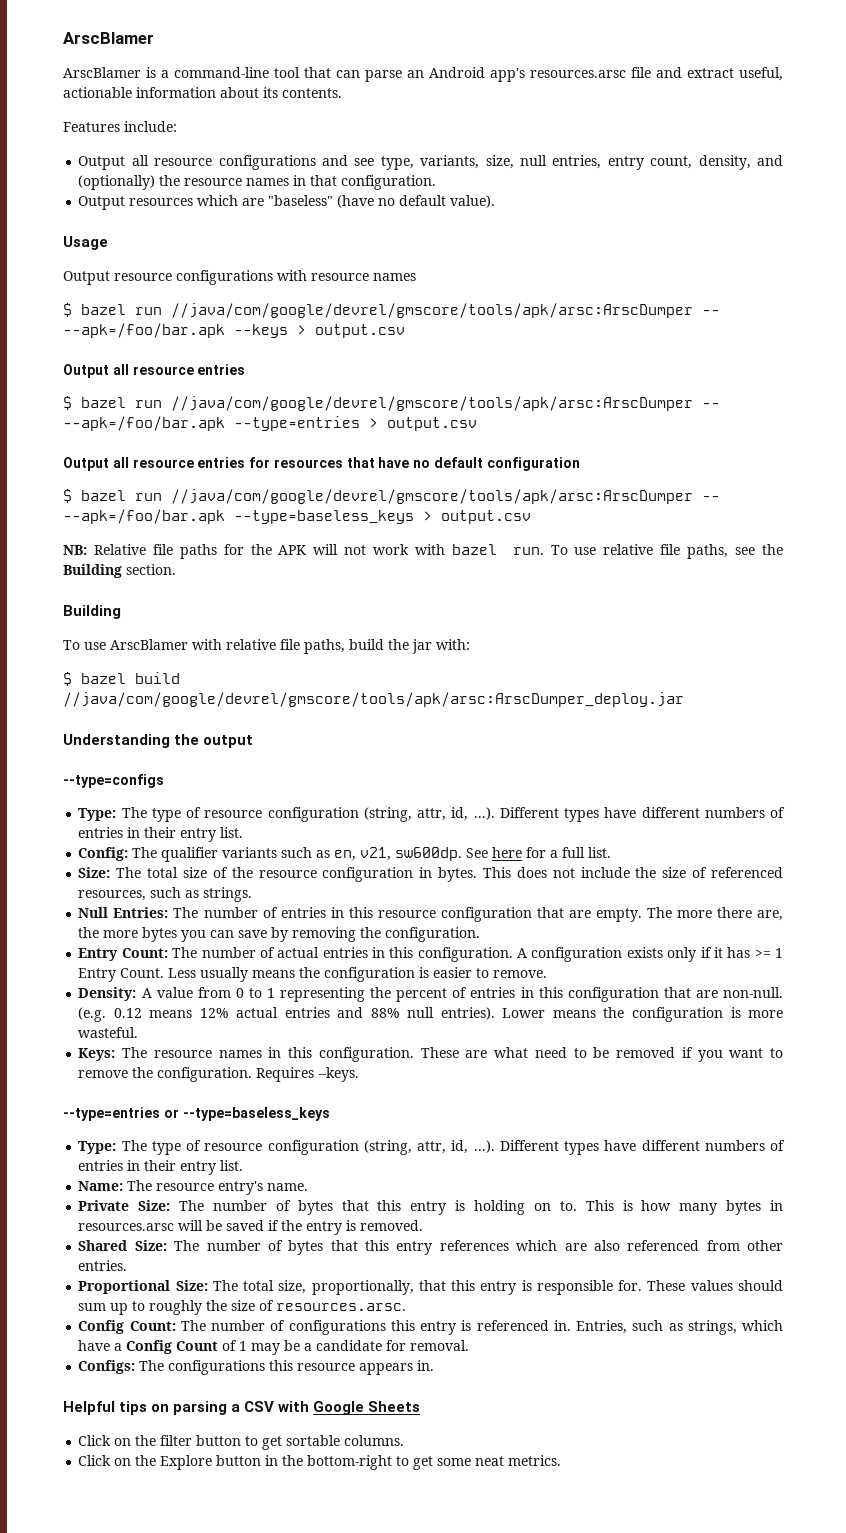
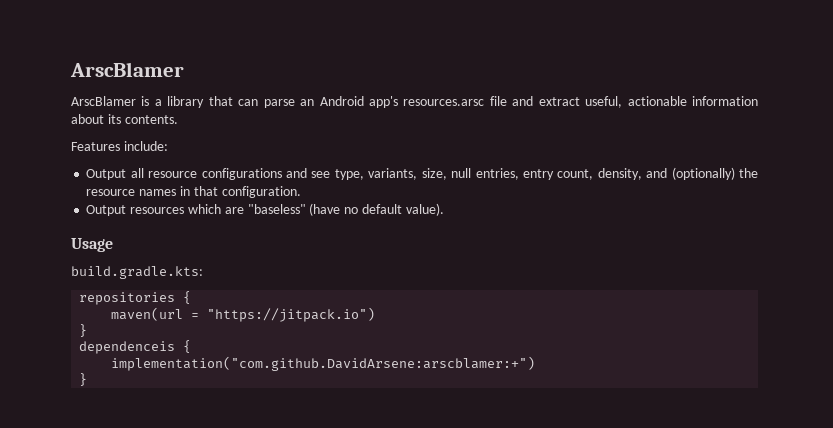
- ArscBlamer is a command-line tool that can parse an Android app's resources.arsc file and extract useful, actionable information about its contents.
+ ArscBlamer is a library that can parse an Android app's resources.arsc file and extract useful, actionable information about its contents.
- Output resource configurations with resource names
- $ bazel run //java/com/google/devrel/gmscore/tools/apk/arsc:ArscDumper -- --apk=/foo/bar.apk --keys > output.csv
- Output all resource entries
- $ bazel run //java/com/google/devrel/gmscore/tools/apk/arsc:ArscDumper -- --apk=/foo/bar.apk --type=entries > output.csv
- Output all resource entries for resources that have no default configuration
- $ bazel run //java/com/google/devrel/gmscore/tools/apk/arsc:ArscDumper -- --apk=/foo/bar.apk --type=baseless_keys > output.csv
- NB: Relative file paths for the APK will not work with bazel run. To use relative file paths, see the Building section.
- Building
- To use ArscBlamer with relative file paths, build the jar with:
- $ bazel build //java/com/google/devrel/gmscore/tools/apk/arsc:ArscDumper_deploy.jar
- Understanding the output
- --type=configs
- Type: The type of resource configuration (string, attr, id, ...). Different types have different numbers of entries in their entry list.
- Config: The qualifier variants such as en, v21, sw600dp. See here for a full list.
- Size: The total size of the resource configuration in bytes. This does not include the size of referenced resources, such as strings.
- Null Entries: The number of entries in this resource configuration that are empty. The more there are, the more bytes you can save by removing the configuration.
- Entry Count: The number of actual entries in this configuration. A configuration exists only if it has >= 1 Entry Count. Less usually means the configuration is easier to remove.
- Density: A value from 0 to 1 representing the percent of entries in this configuration that are non-null. (e.g. 0.12 means 12% actual entries and 88% null entries). Lower means the configuration is more wasteful.
- Keys: The resource names in this configuration. These are what need to be removed if you want to remove the configuration. Requires --keys.
- --type=entries or --type=baseless_keys
- Type: The type of resource configuration (string, attr, id, ...). Different types have different numbers of entries in their entry list.
- Name: The resource entry's name.
- Private Size: The number of bytes that this entry is holding on to. This is how many bytes in resources.arsc will be saved if the entry is removed.
- Shared Size: The number of bytes that this entry references which are also referenced from other entries.
- Proportional Size: The total size, proportionally, that this entry is responsible for. These values should sum up to roughly the size of resources.arsc.
- Config Count: The number of configurations this entry is referenced in. Entries, such as strings, which have a Config Count of 1 may be a candidate for removal.
- Configs: The configurations this resource appears in.
- Helpful tips on parsing a CSV with Google Sheets
- Click on the filter button to get sortable columns.
- Click on the Explore button in the bottom-right to get some neat metrics.
+ build.gradle.kts:
+ repositories {
+ maven(url = "https://jitpack.io")
+ }
+ dependenceis {
+ implementation("com.github.DavidArsene:arscblamer:+")
+ }

